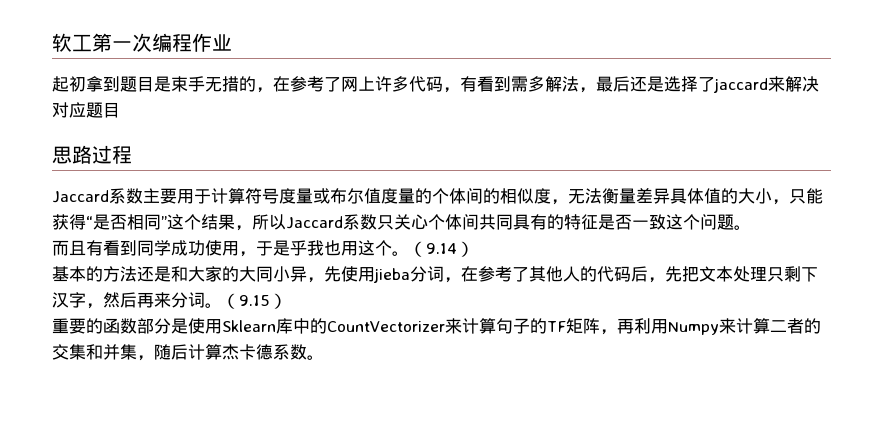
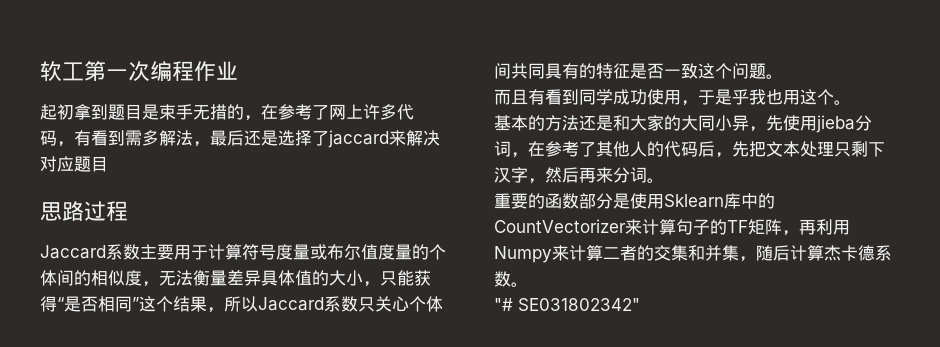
- （9.14）
- （9.15）
+ "# SE031802342"

